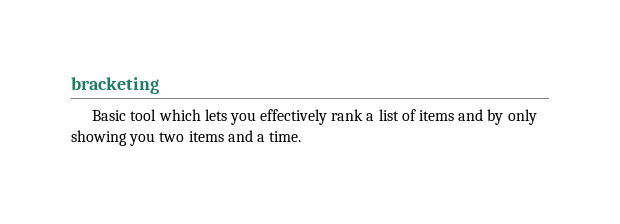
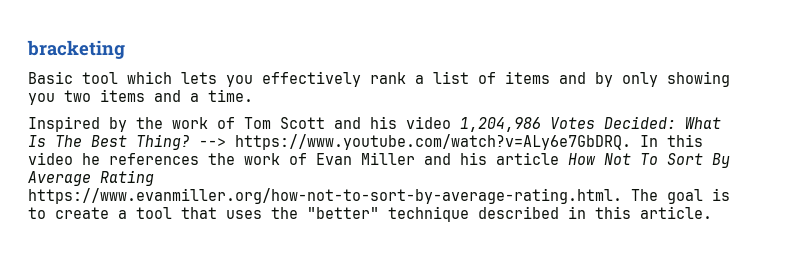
+ Inspired by the work of Tom Scott and his video 1,204,986 Votes Decided: What Is The Best Thing? --> https://www.youtube.com/watch?v=ALy6e7GbDRQ. In this video he references the work of Evan Miller and his article How Not To Sort By Average Rating https://www.evanmiller.org/how-not-to-sort-by-average-rating.html. The goal is to create a tool that uses the "better" technique described in this article.

